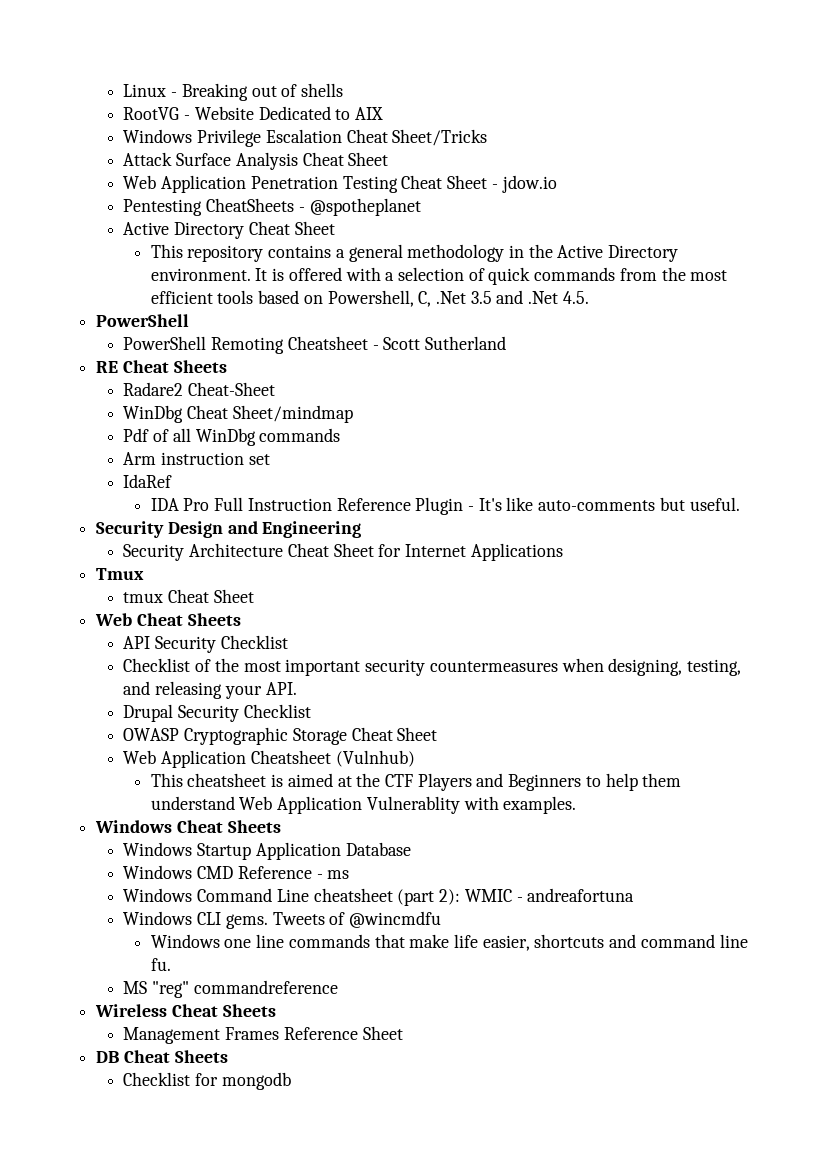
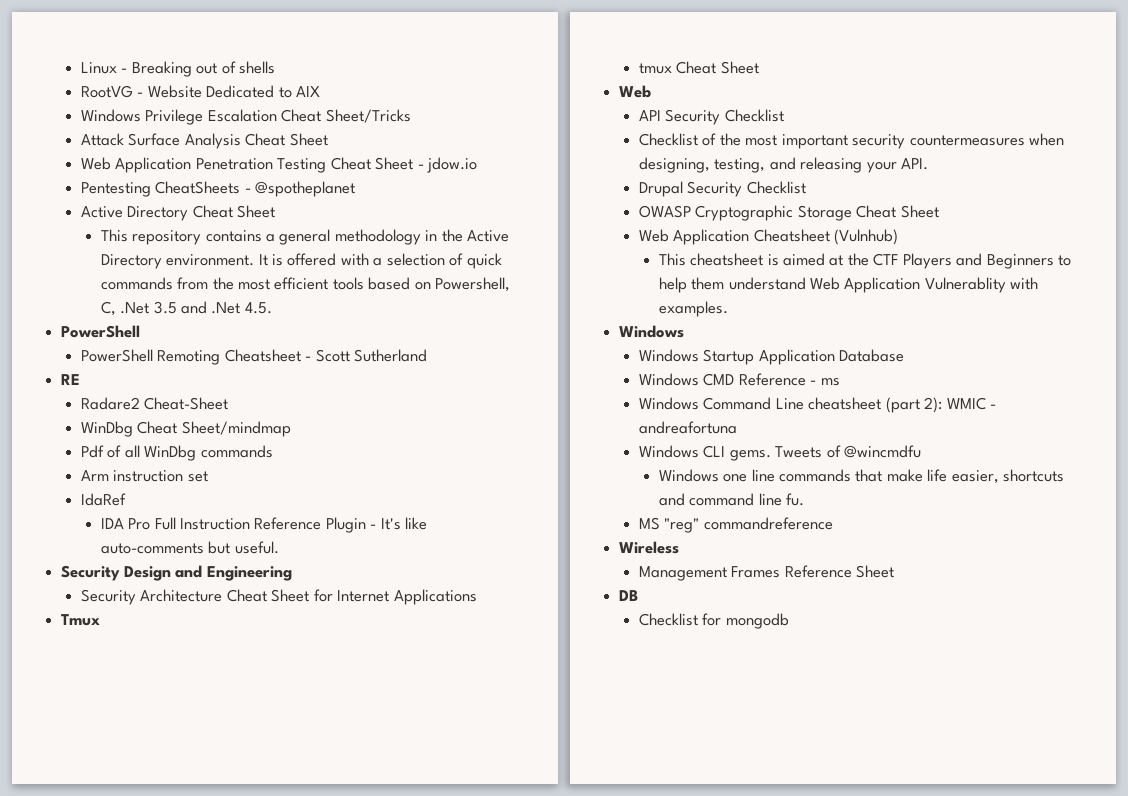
- RE Cheat Sheets
+ RE
  tmux Cheat Sheet
- Web Cheat Sheets
+ Web
  This cheatsheet is aimed at the CTF Players and Beginners to help them understand Web Application Vulnerablity with examples.
- Windows Cheat Sheets
+ Windows
- Wireless Cheat Sheets
+ Wireless
- DB Cheat Sheets
+ DB

